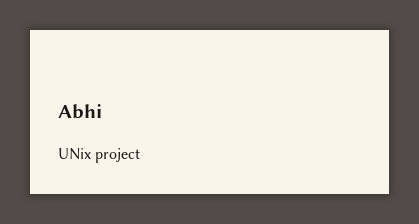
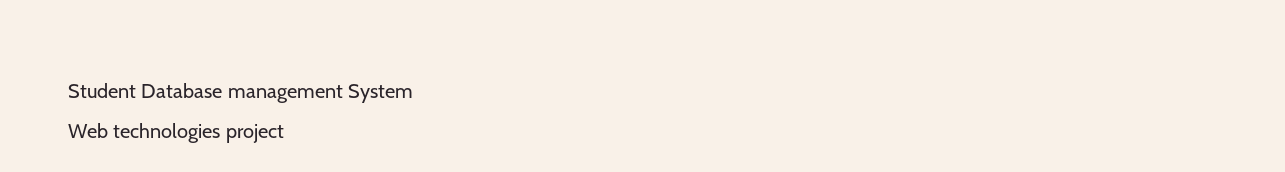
- Abhi
- UNix project
+ Student Database management System
+ Web technologies project

